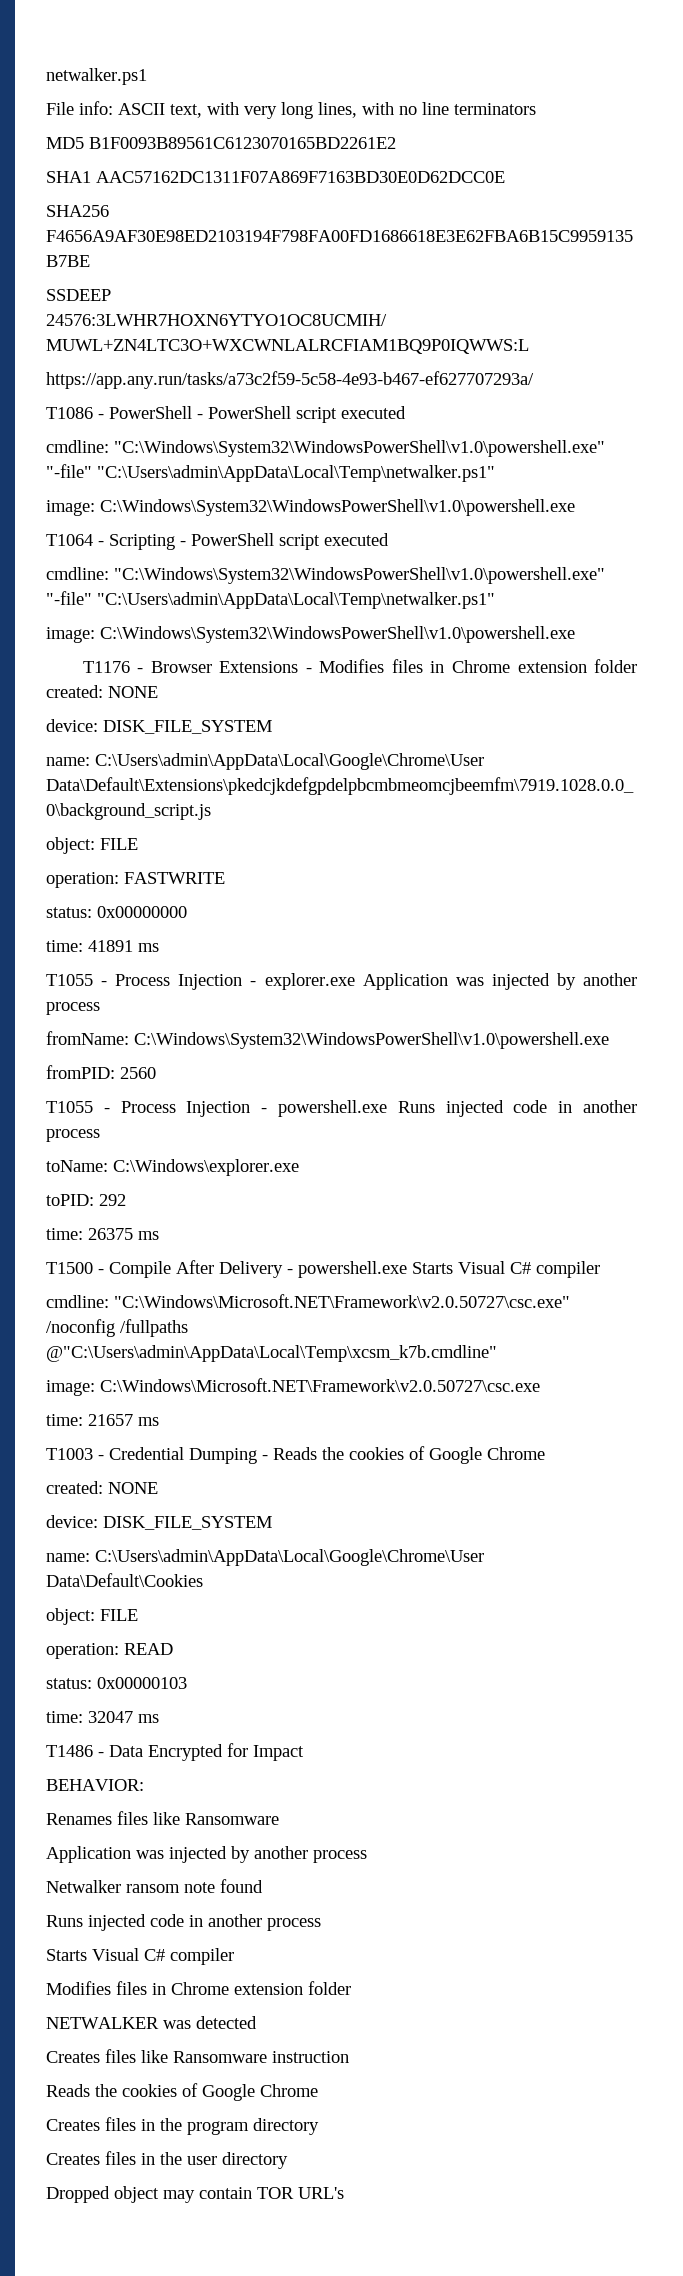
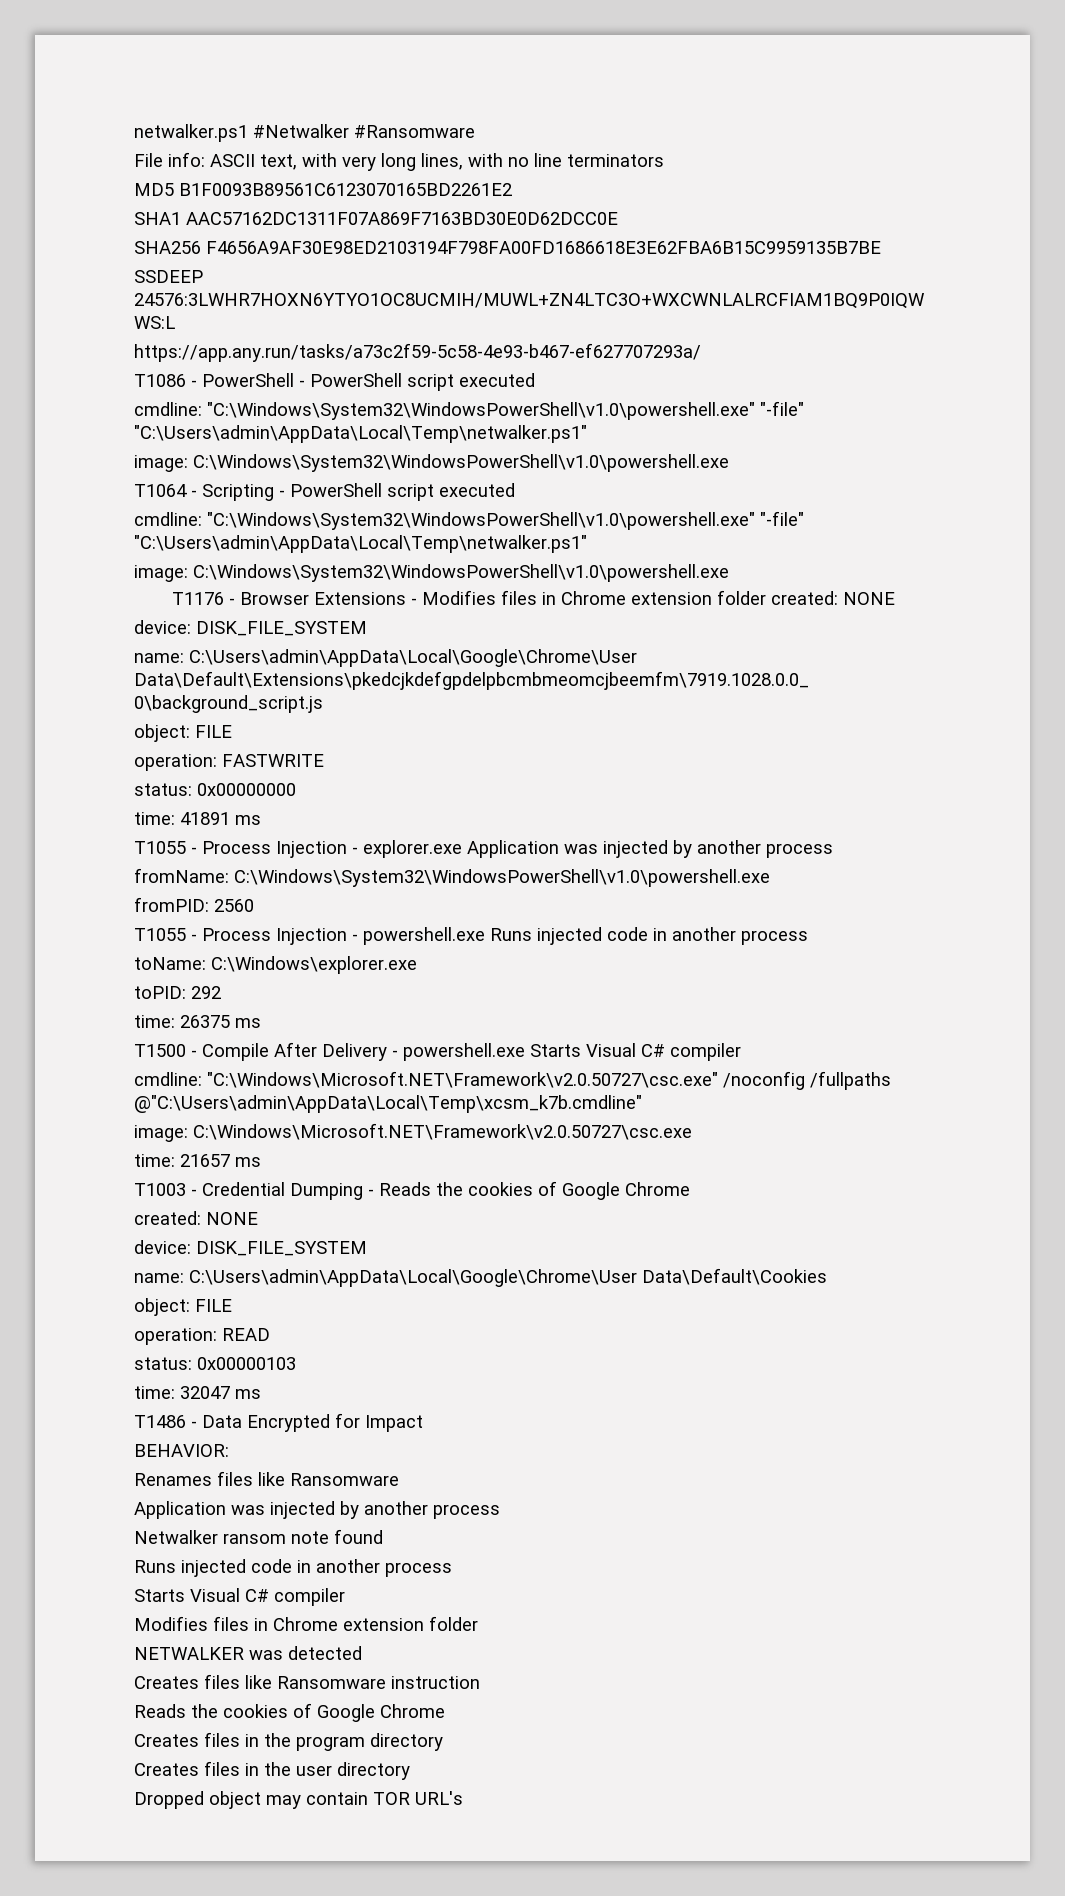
- netwalker.ps1
+ netwalker.ps1 #Netwalker #Ransomware

